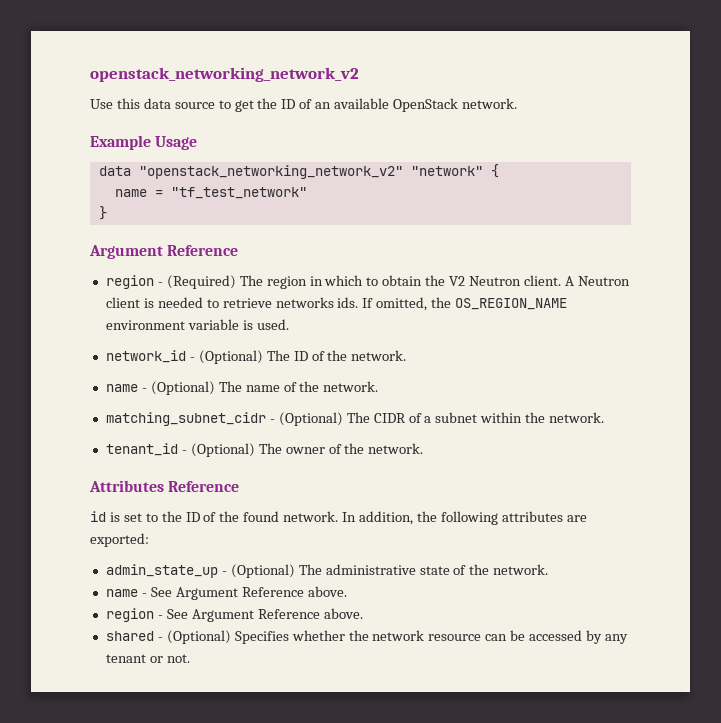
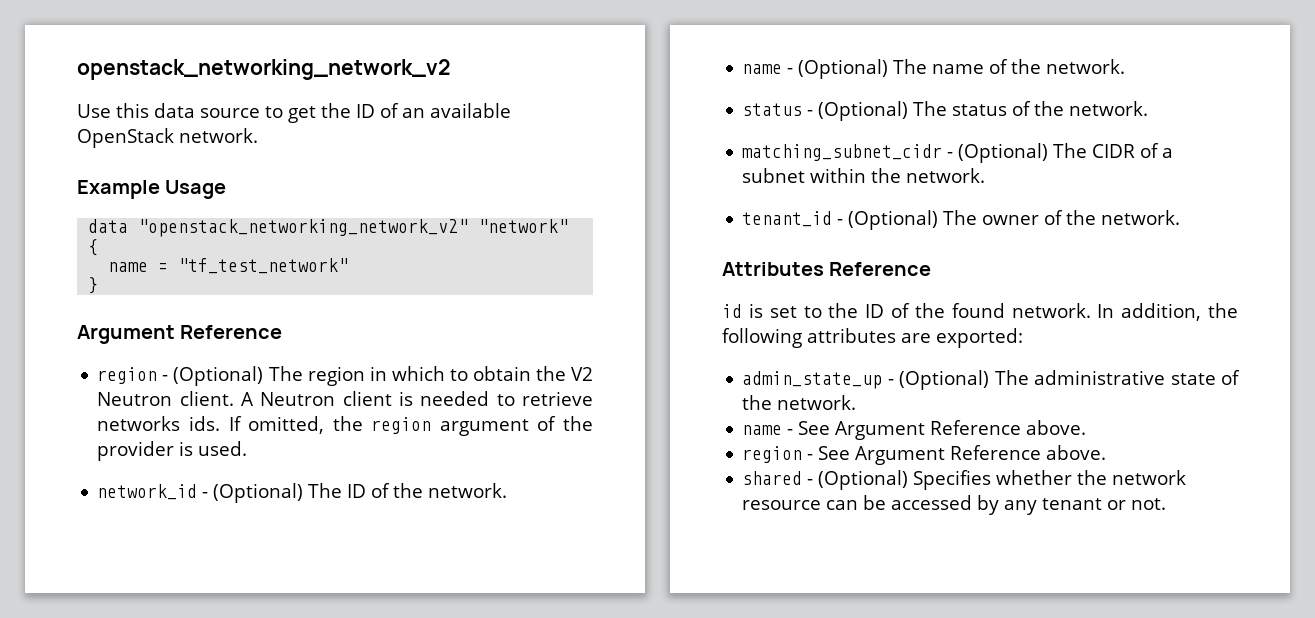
- region - (Required) The region in which to obtain the V2 Neutron client.
+ region - (Optional) The region in which to obtain the V2 Neutron client.
- If omitted, the OS_REGION_NAME environment variable is used.
+ If omitted, the region argument of the provider is used.
+ status - (Optional) The status of the network.

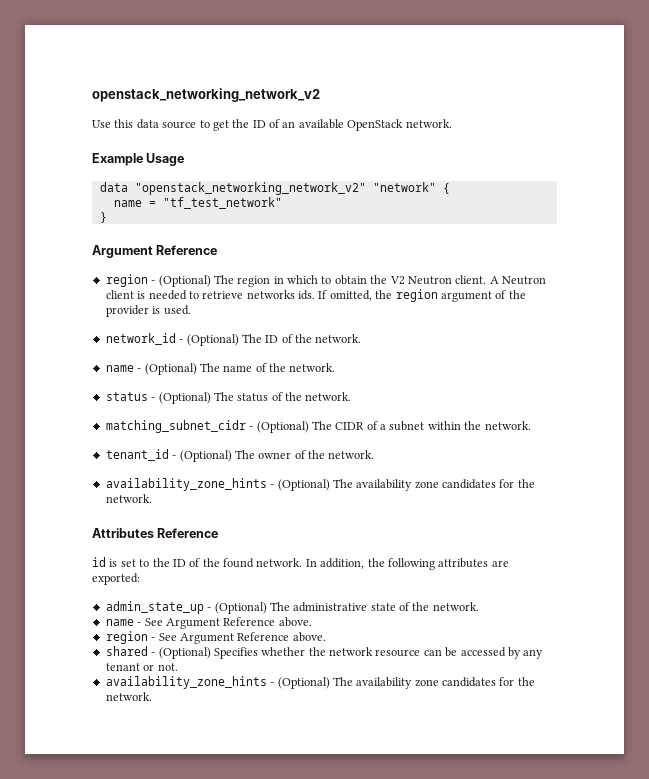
  tenant_id - (Optional) The owner of the network.
+ availability_zone_hints - (Optional) The availability zone candidates for the network.
  shared - (Optional) Specifies whether the network resource can be accessed by any tenant or not.
+ availability_zone_hints - (Optional) The availability zone candidates for the network.

